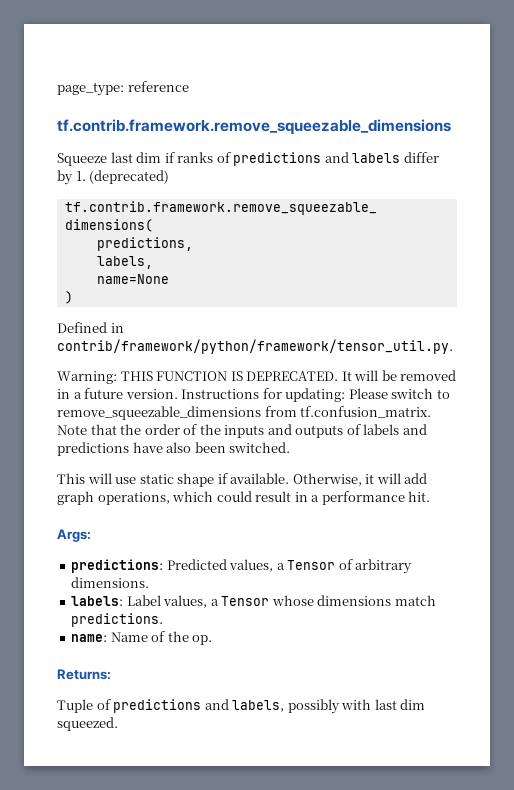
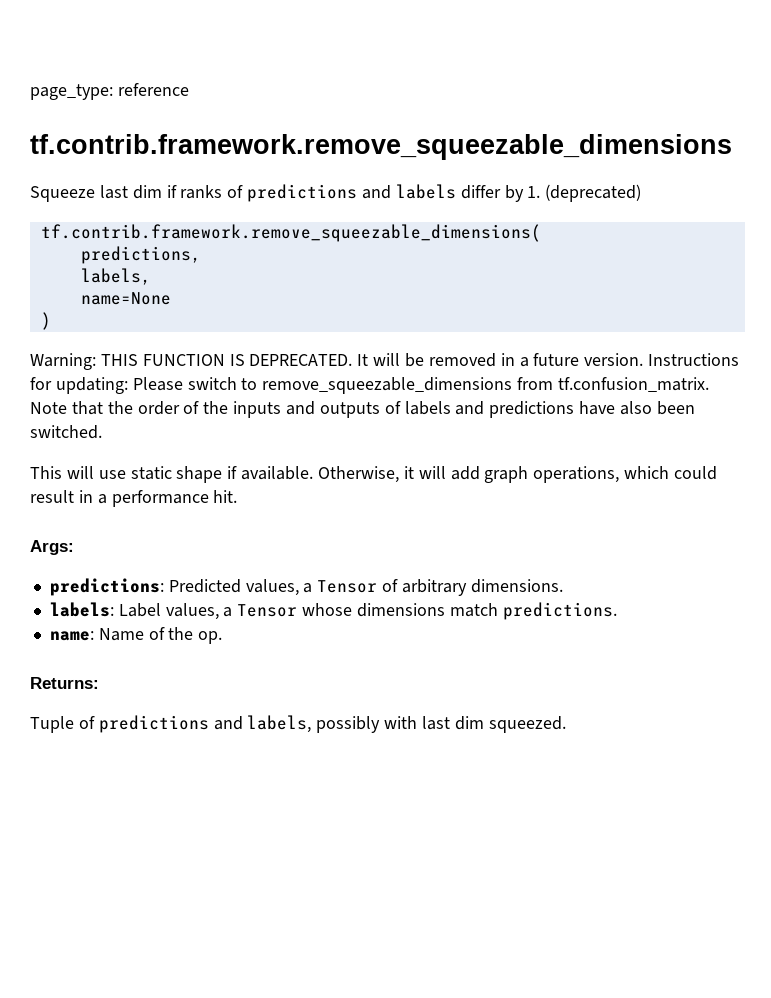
- Defined in contrib/framework/python/framework/tensor_util.py.

